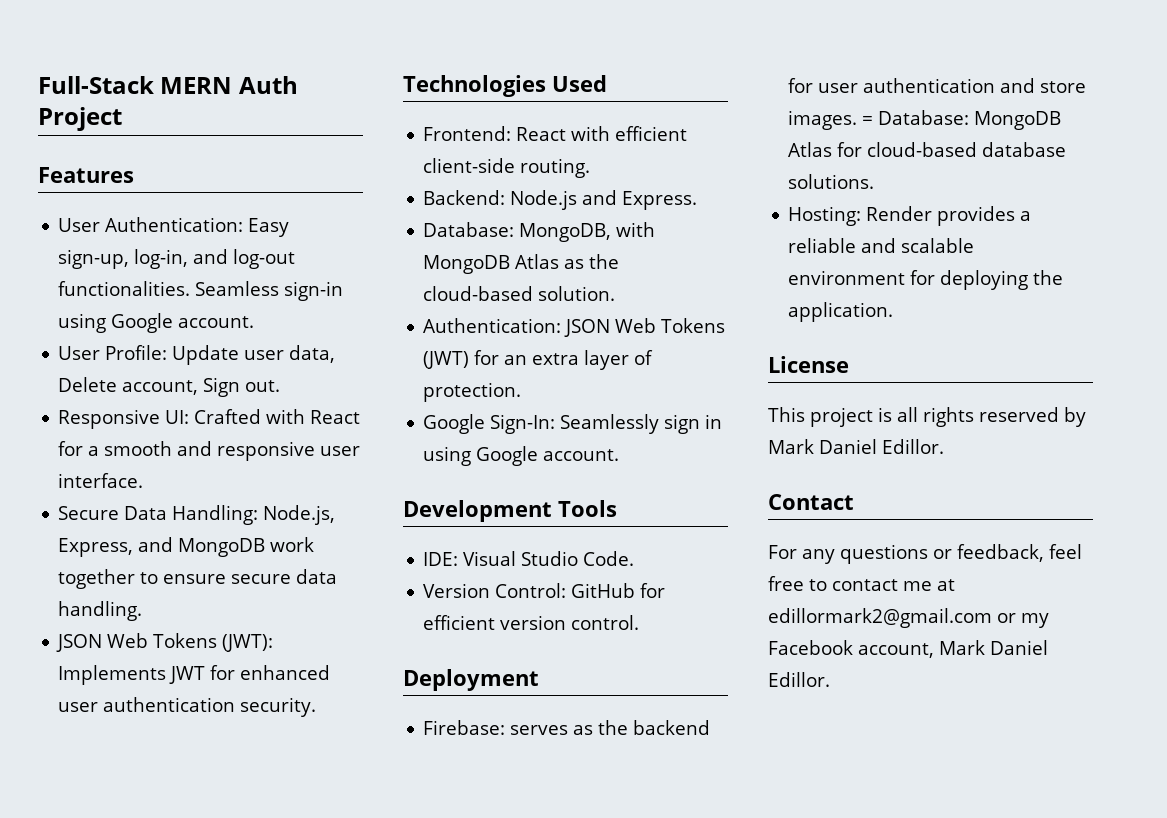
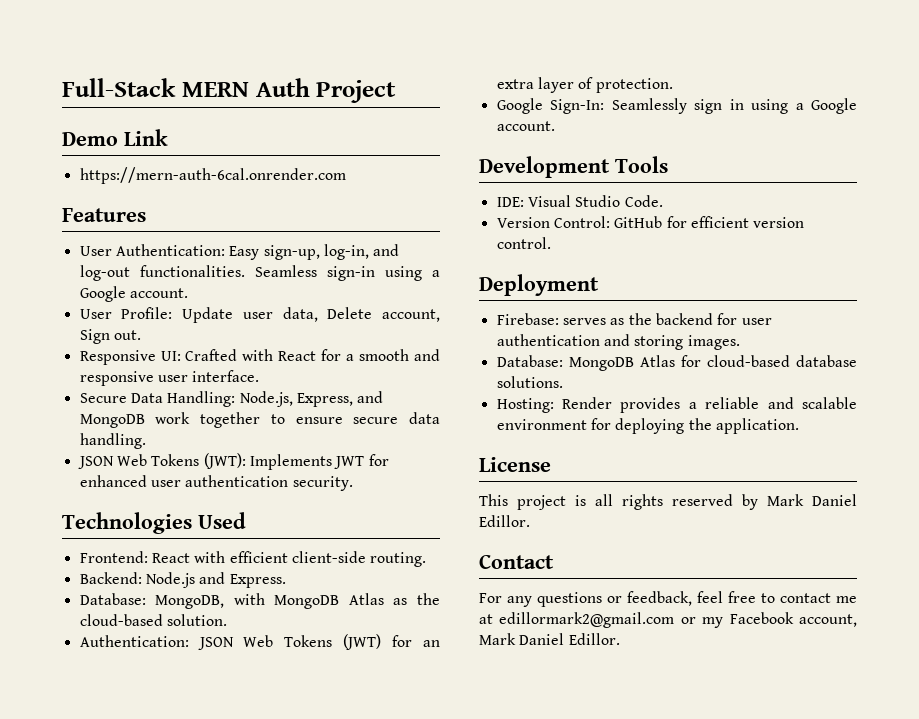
+ Demo Link
+ https://mern-auth-6cal.onrender.com
- Seamless sign-in using Google account.
+ Seamless sign-in using a Google account.
- Google Sign-In: Seamlessly sign in using Google account.
+ Google Sign-In: Seamlessly sign in using a Google account.
- Firebase: serves as the backend for user authentication and store images. = Database: MongoDB Atlas for cloud-based database solutions.
+ Firebase: serves as the backend for user authentication and storing images.
+ Database: MongoDB Atlas for cloud-based database solutions.

